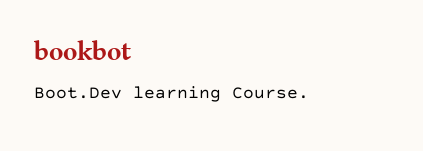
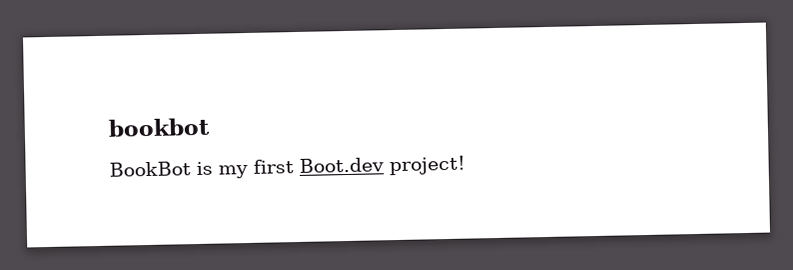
- Boot.Dev learning Course.
+ BookBot is my first Boot.dev project!

